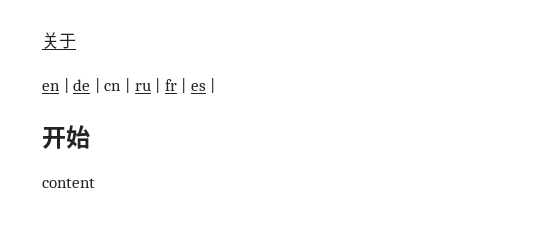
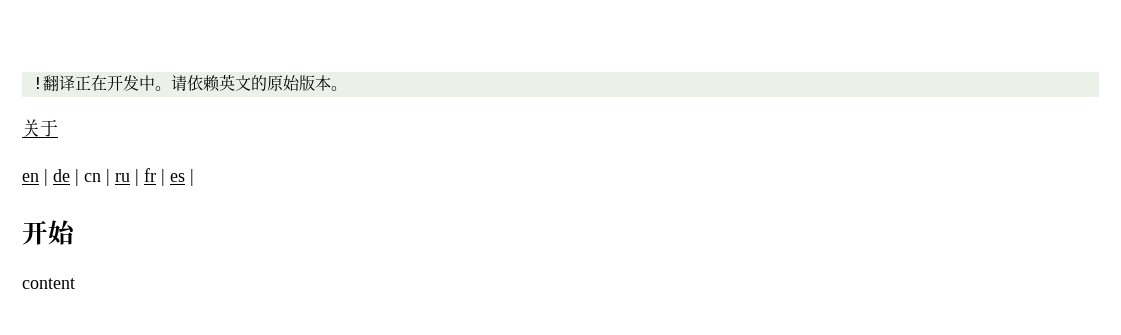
+ !翻译正在开发中。请依赖英文的原始版本。

